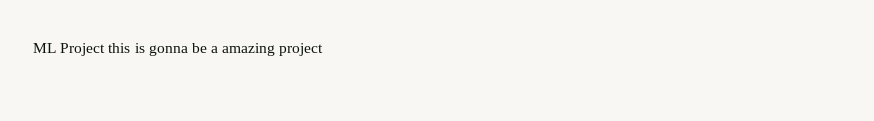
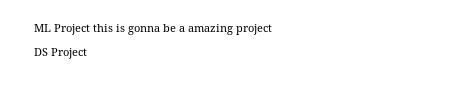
+ DS Project

